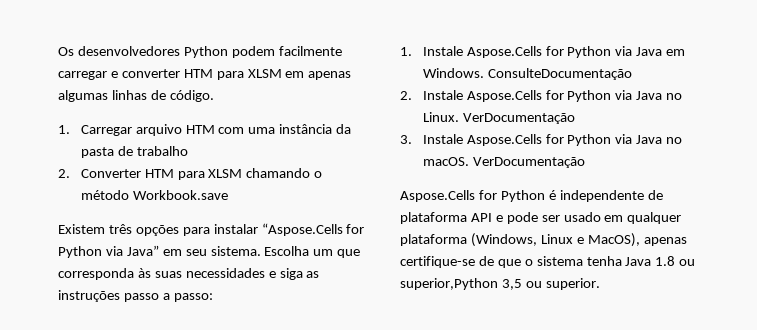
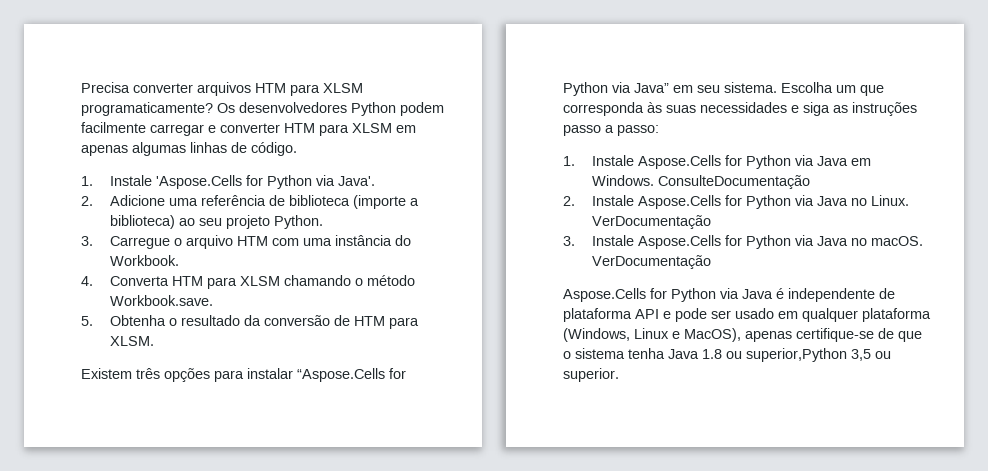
+ Precisa converter arquivos HTM para XLSM programaticamente?
- 1. Carregar arquivo HTM com uma instância da pasta de trabalho
- 2. Converter HTM para XLSM chamando o método Workbook.save
+ 1. Instale 'Aspose.Cells for Python via Java'.
+ 2. Adicione uma referência de biblioteca (importe a biblioteca) ao seu projeto Python.
+ 3. Carregue o arquivo HTM com uma instância do Workbook.
+ 4. Converta HTM para XLSM chamando o método Workbook.save.
+ 5. Obtenha o resultado da conversão de HTM para XLSM.
- Aspose.Cells for Python é independente de plataforma API e pode ser usado em qualquer plataforma (Windows, Linux e MacOS), apenas certifique-se de que o sistema tenha Java 1.8 ou superior,Python 3,5 ou superior.
+ Aspose.Cells for Python via Java é independente de plataforma API e pode ser usado em qualquer plataforma (Windows, Linux e MacOS), apenas certifique-se de que o sistema tenha Java 1.8 ou superior,Python 3,5 ou superior.

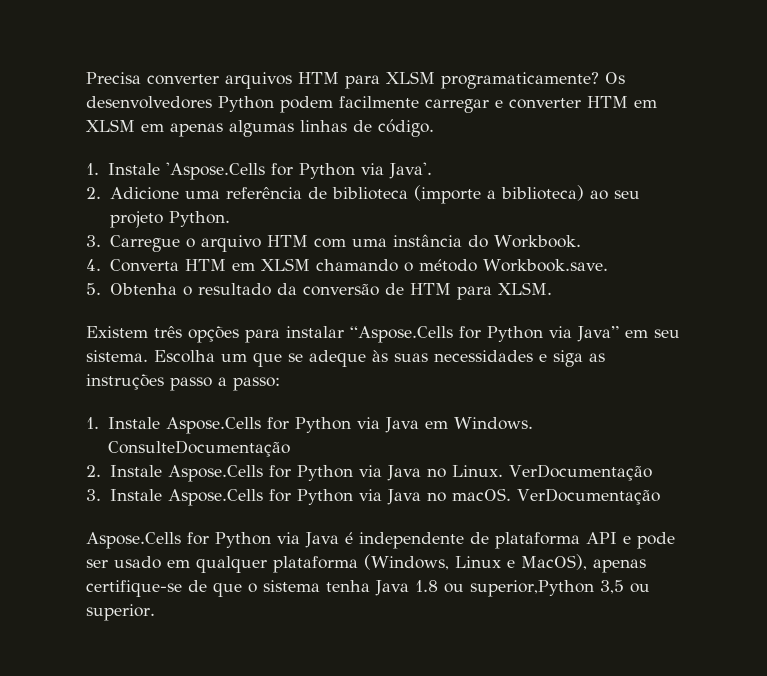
- Os desenvolvedores Python podem facilmente carregar e converter HTM para XLSM em apenas algumas linhas de código.
+ Os desenvolvedores Python podem facilmente carregar e converter HTM em XLSM em apenas algumas linhas de código.
- 4. Converta HTM para XLSM chamando o método Workbook.save.
+ 4. Converta HTM em XLSM chamando o método Workbook.save.
- Escolha um que corresponda às suas necessidades e siga as instruções passo a passo:
+ Escolha um que se adeque às suas necessidades e siga as instruções passo a passo:

